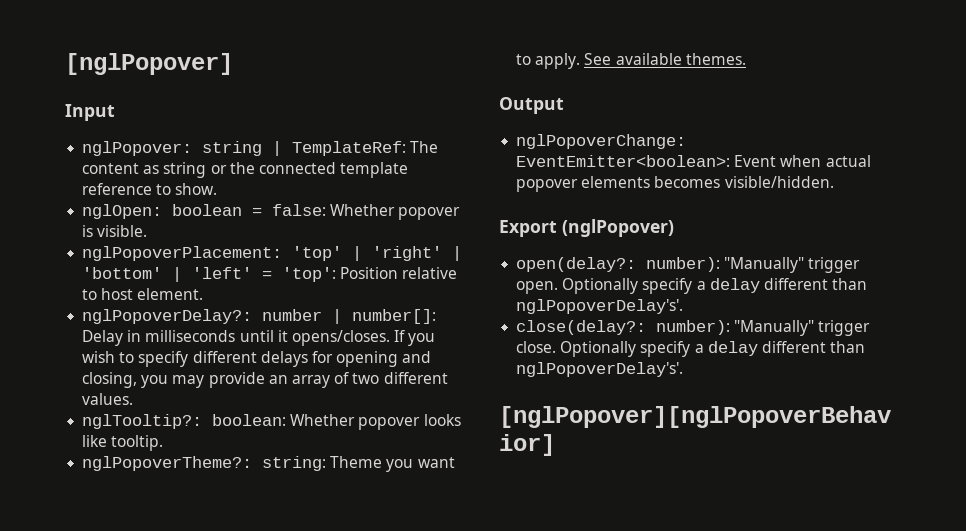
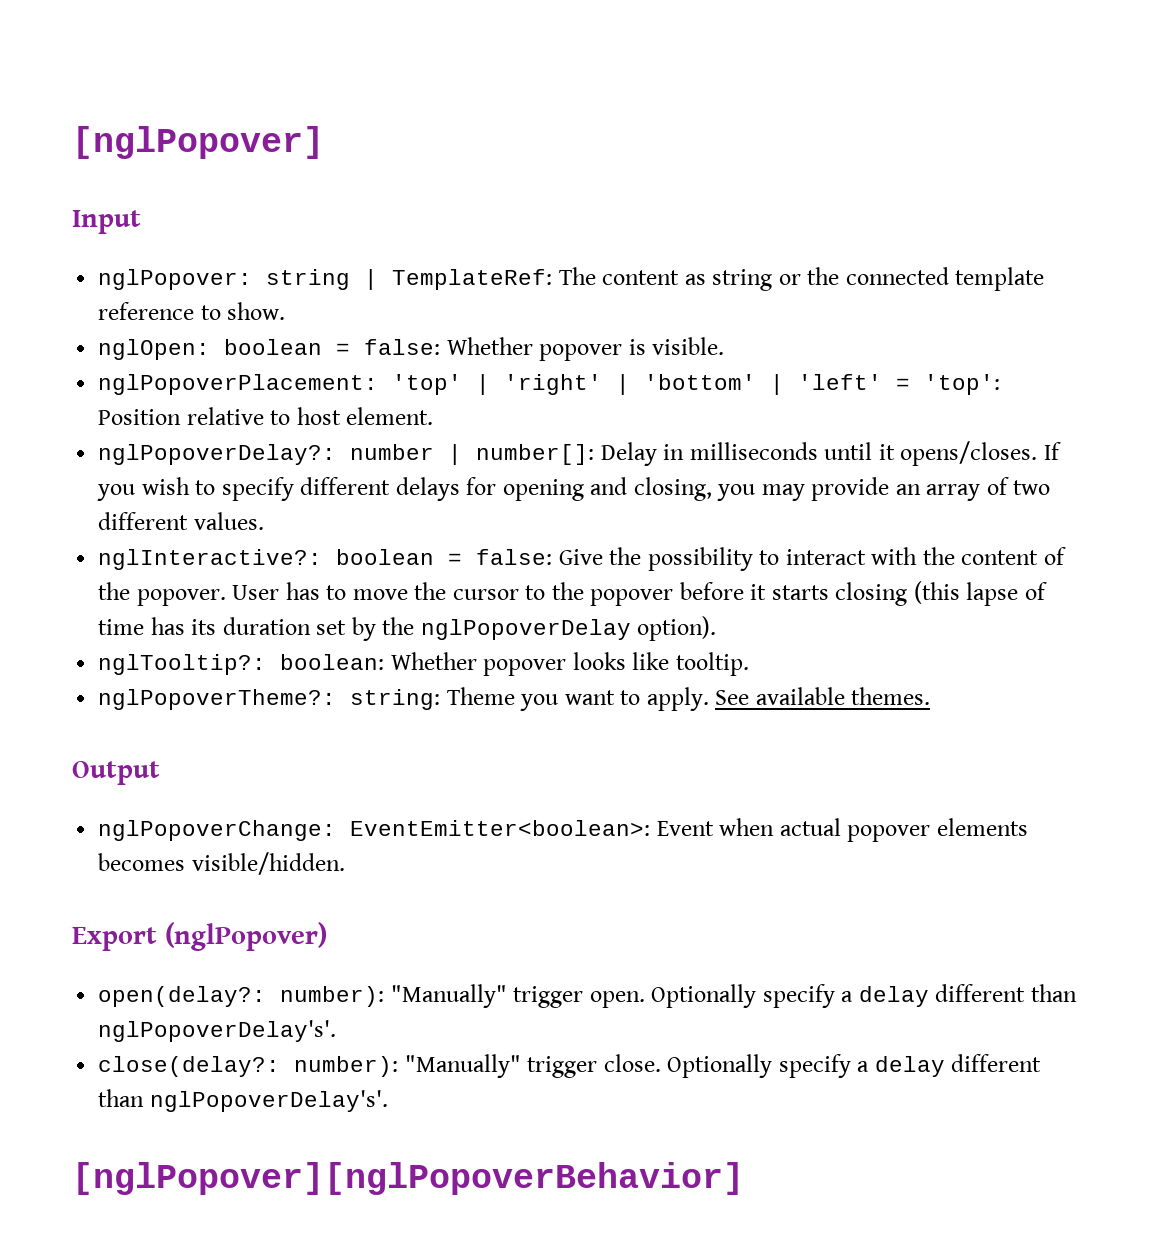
+ nglInteractive?: boolean = false: Give the possibility to interact with the content of the popover. User has to move the cursor to the popover before it starts closing (this lapse of time has its duration set by the nglPopoverDelay option).

